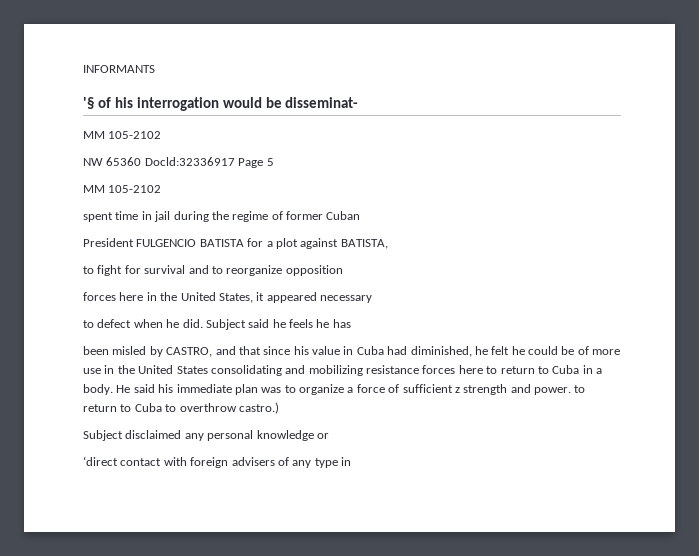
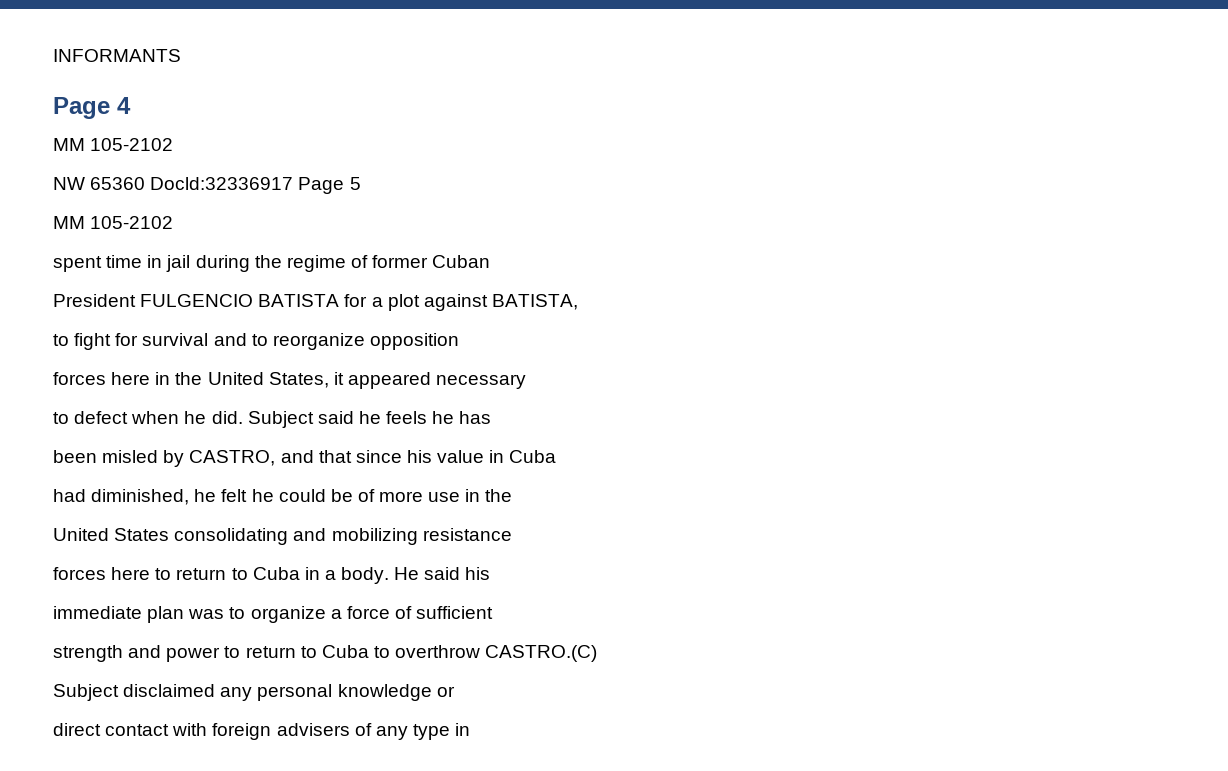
- '§ of his interrogation would be disseminat-
+ Page 4
- been misled by CASTRO, and that since his value in Cuba had diminished, he felt he could be of more use in the United States consolidating and mobilizing resistance forces here to return to Cuba in a body.
+ been misled by CASTRO, and that since his value in Cuba
+ had diminished, he felt he could be of more use in the
+ United States consolidating and mobilizing resistance
+ forces here to return to Cuba in a body.
- He said his immediate plan was to organize a force of sufficient z strength and power. to return to Cuba to overthrow castro.)
+ He said his
+ immediate plan was to organize a force of sufficient
+ strength and power to return to Cuba to overthrow CASTRO.(C)
- ‘direct contact with foreign advisers of any type in
+ direct contact with foreign advisers of any type in

